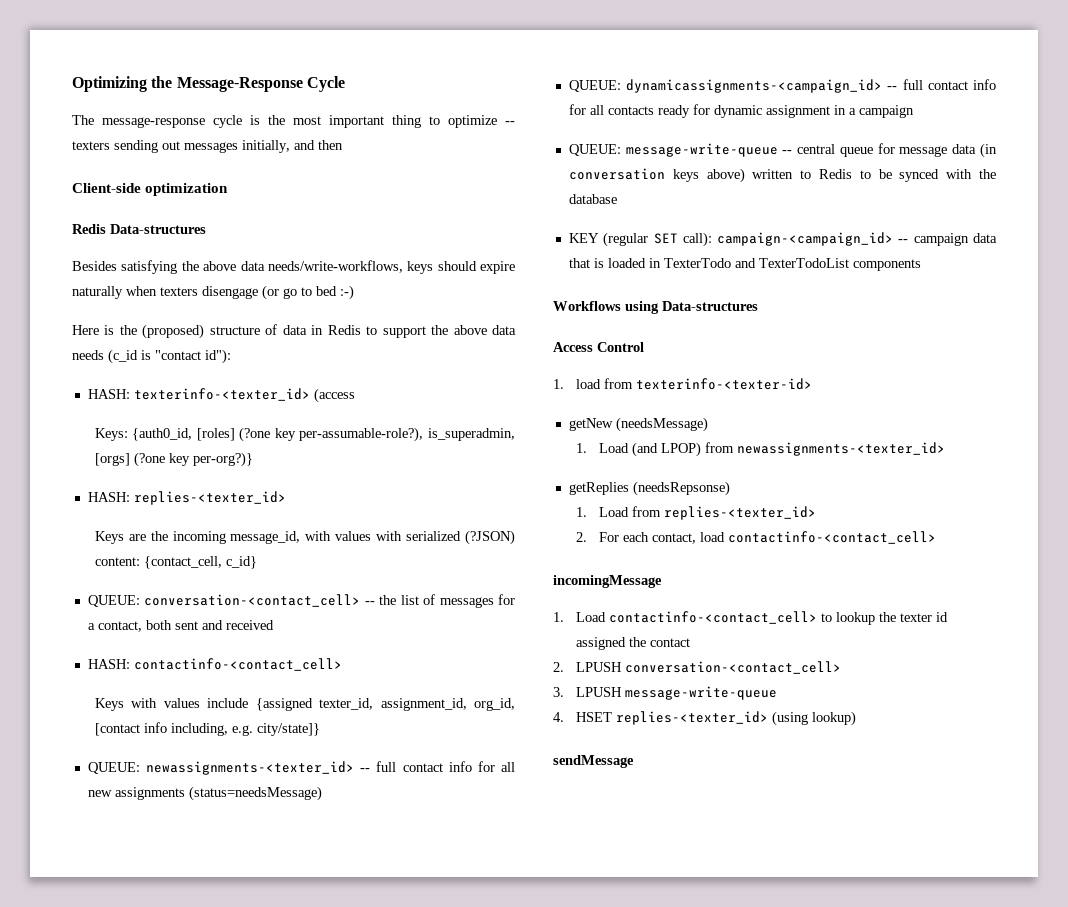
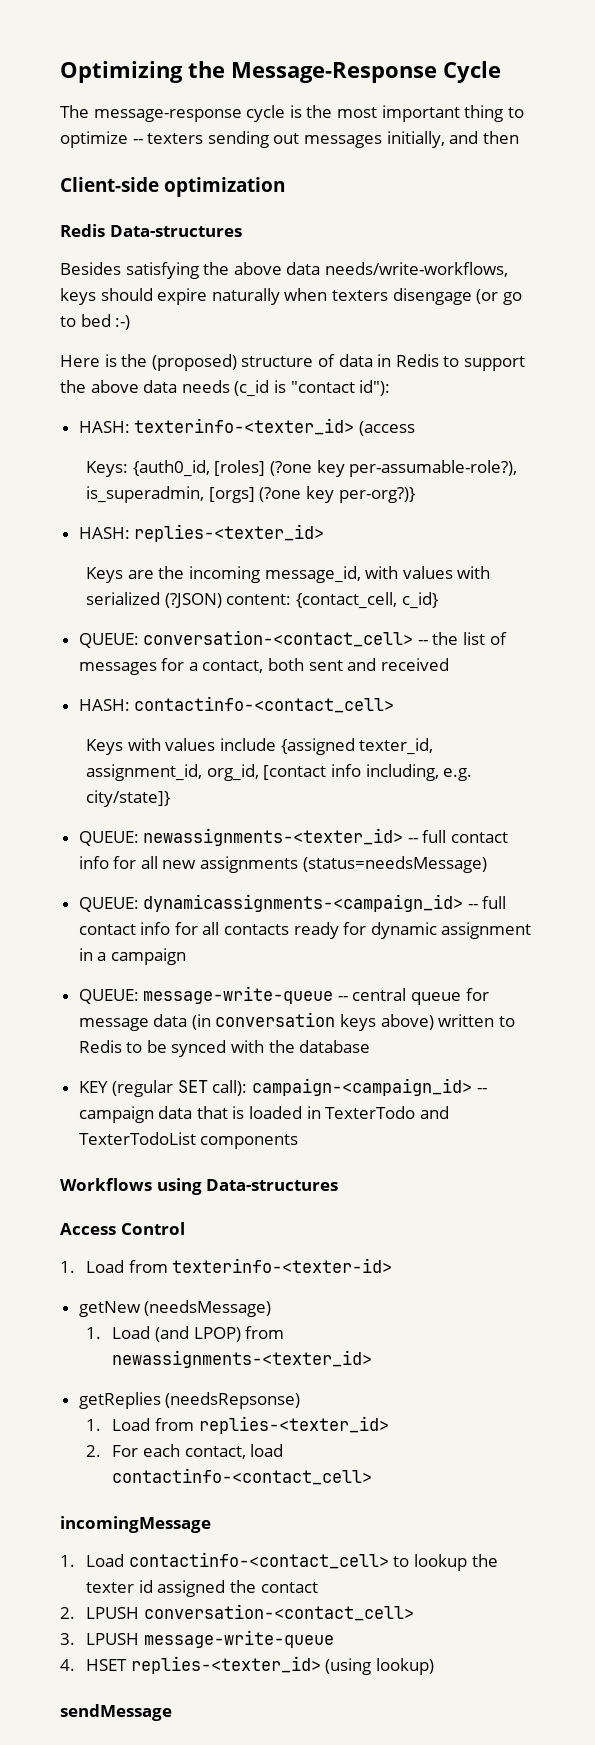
- 1. load from texterinfo-<texter-id>
+ 1. Load from texterinfo-<texter-id>

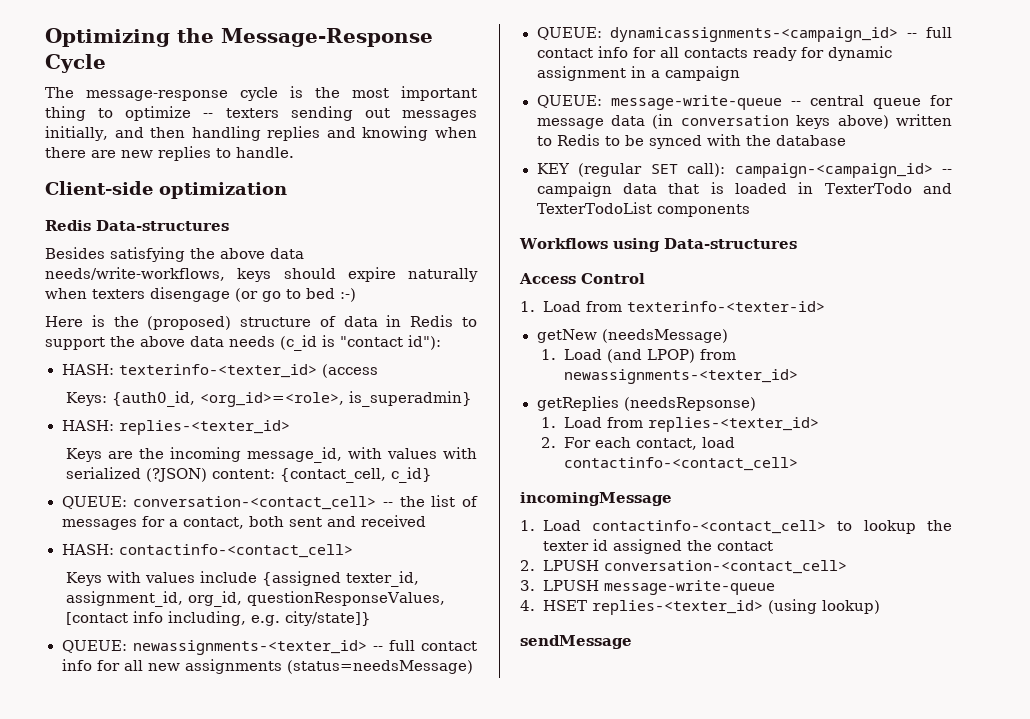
- The message-response cycle is the most important thing to optimize -- texters sending out messages initially, and then
+ The message-response cycle is the most important thing to optimize -- texters sending out messages initially, and then handling replies and knowing when there are new replies to handle.
- Keys: {auth0_id, [roles] (?one key per-assumable-role?), is_superadmin, [orgs] (?one key per-org?)}
+ Keys: {auth0_id, <org_id>=<role>, is_superadmin}
- Keys with values include {assigned texter_id, assignment_id, org_id, [contact info including, e.g. city/state]}
+ Keys with values include {assigned texter_id, assignment_id, org_id, questionResponseValues, [contact info including, e.g. city/state]}

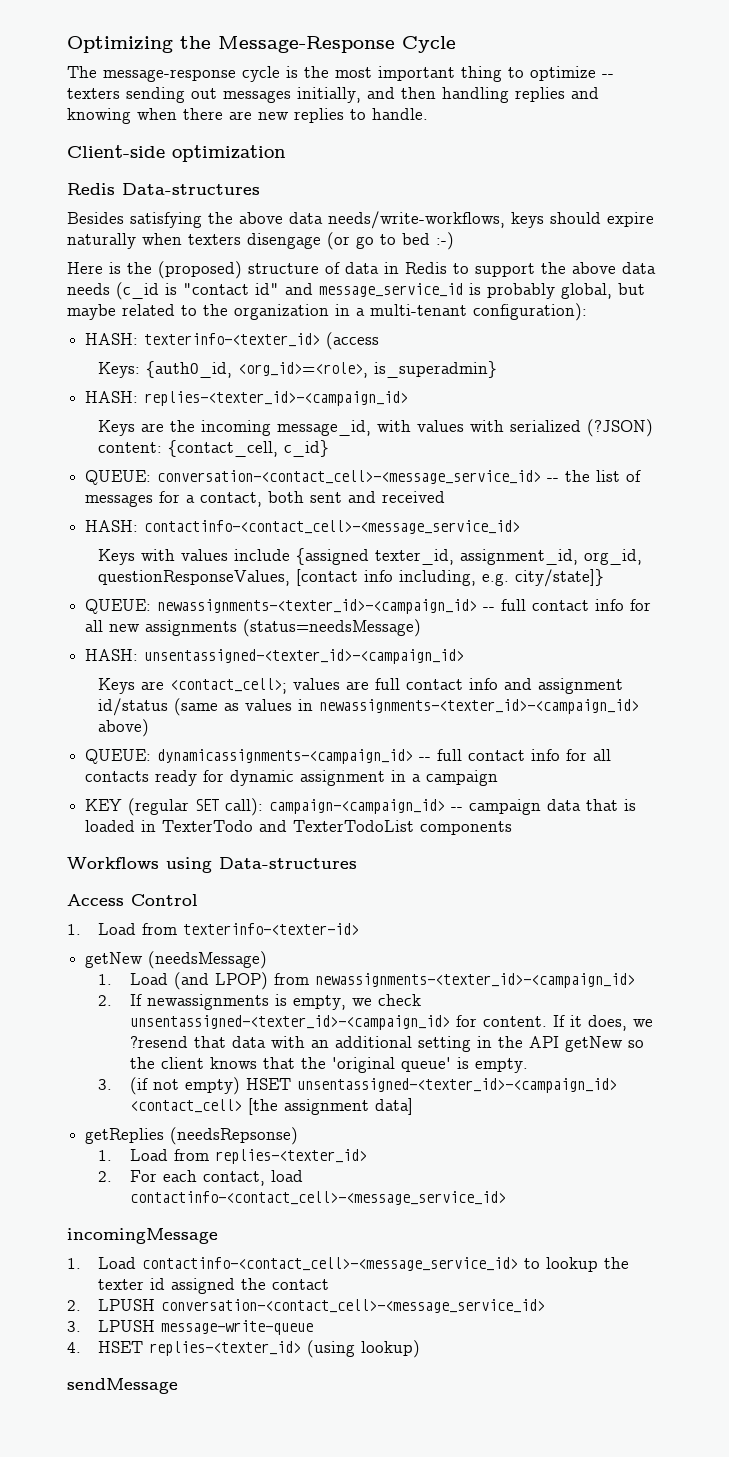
- Here is the (proposed) structure of data in Redis to support the above data needs (c_id is "contact id"):
+ Here is the (proposed) structure of data in Redis to support the above data needs (c_id is "contact id" and message_service_id is probably global, but maybe related to the organization in a multi-tenant configuration):
- HASH: replies-<texter_id>
+ HASH: replies-<texter_id>-<campaign_id>
- QUEUE: conversation-<contact_cell> -- the list of messages for a contact, both sent and received
+ QUEUE: conversation-<contact_cell>-<message_service_id> -- the list of messages for a contact, both sent and received
- HASH: contactinfo-<contact_cell>
+ HASH: contactinfo-<contact_cell>-<message_service_id>
- QUEUE: newassignments-<texter_id> -- full contact info for all new assignments (status=needsMessage)
+ QUEUE: newassignments-<texter_id>-<campaign_id> -- full contact info for all new assignments (status=needsMessage)
+ HASH: unsentassigned-<texter_id>-<campaign_id>
+ Keys are <contact_cell>; values are full contact info and assignment id/status (same as values in newassignments-<texter_id>-<campaign_id> above)
- QUEUE: message-write-queue -- central queue for message data (in conversation keys above) written to Redis to be synced with the database
- 1. Load (and LPOP) from newassignments-<texter_id>
+ 1. Load (and LPOP) from newassignments-<texter_id>-<campaign_id>
+ 2. If newassignments is empty, we check unsentassigned-<texter_id>-<campaign_id> for content. If it does, we ?resend that data with an additional setting in the API getNew so the client knows that the 'original queue' is empty.
+ 3. (if not empty) HSET unsentassigned-<texter_id>-<campaign_id> <contact_cell> [the assignment data]
- 2. For each contact, load contactinfo-<contact_cell>
+ 2. For each contact, load contactinfo-<contact_cell>-<message_service_id>
- 1. Load contactinfo-<contact_cell> to lookup the texter id assigned the contact
+ 1. Load contactinfo-<contact_cell>-<message_service_id> to lookup the texter id assigned the contact
- 2. LPUSH conversation-<contact_cell>
+ 2. LPUSH conversation-<contact_cell>-<message_service_id>

